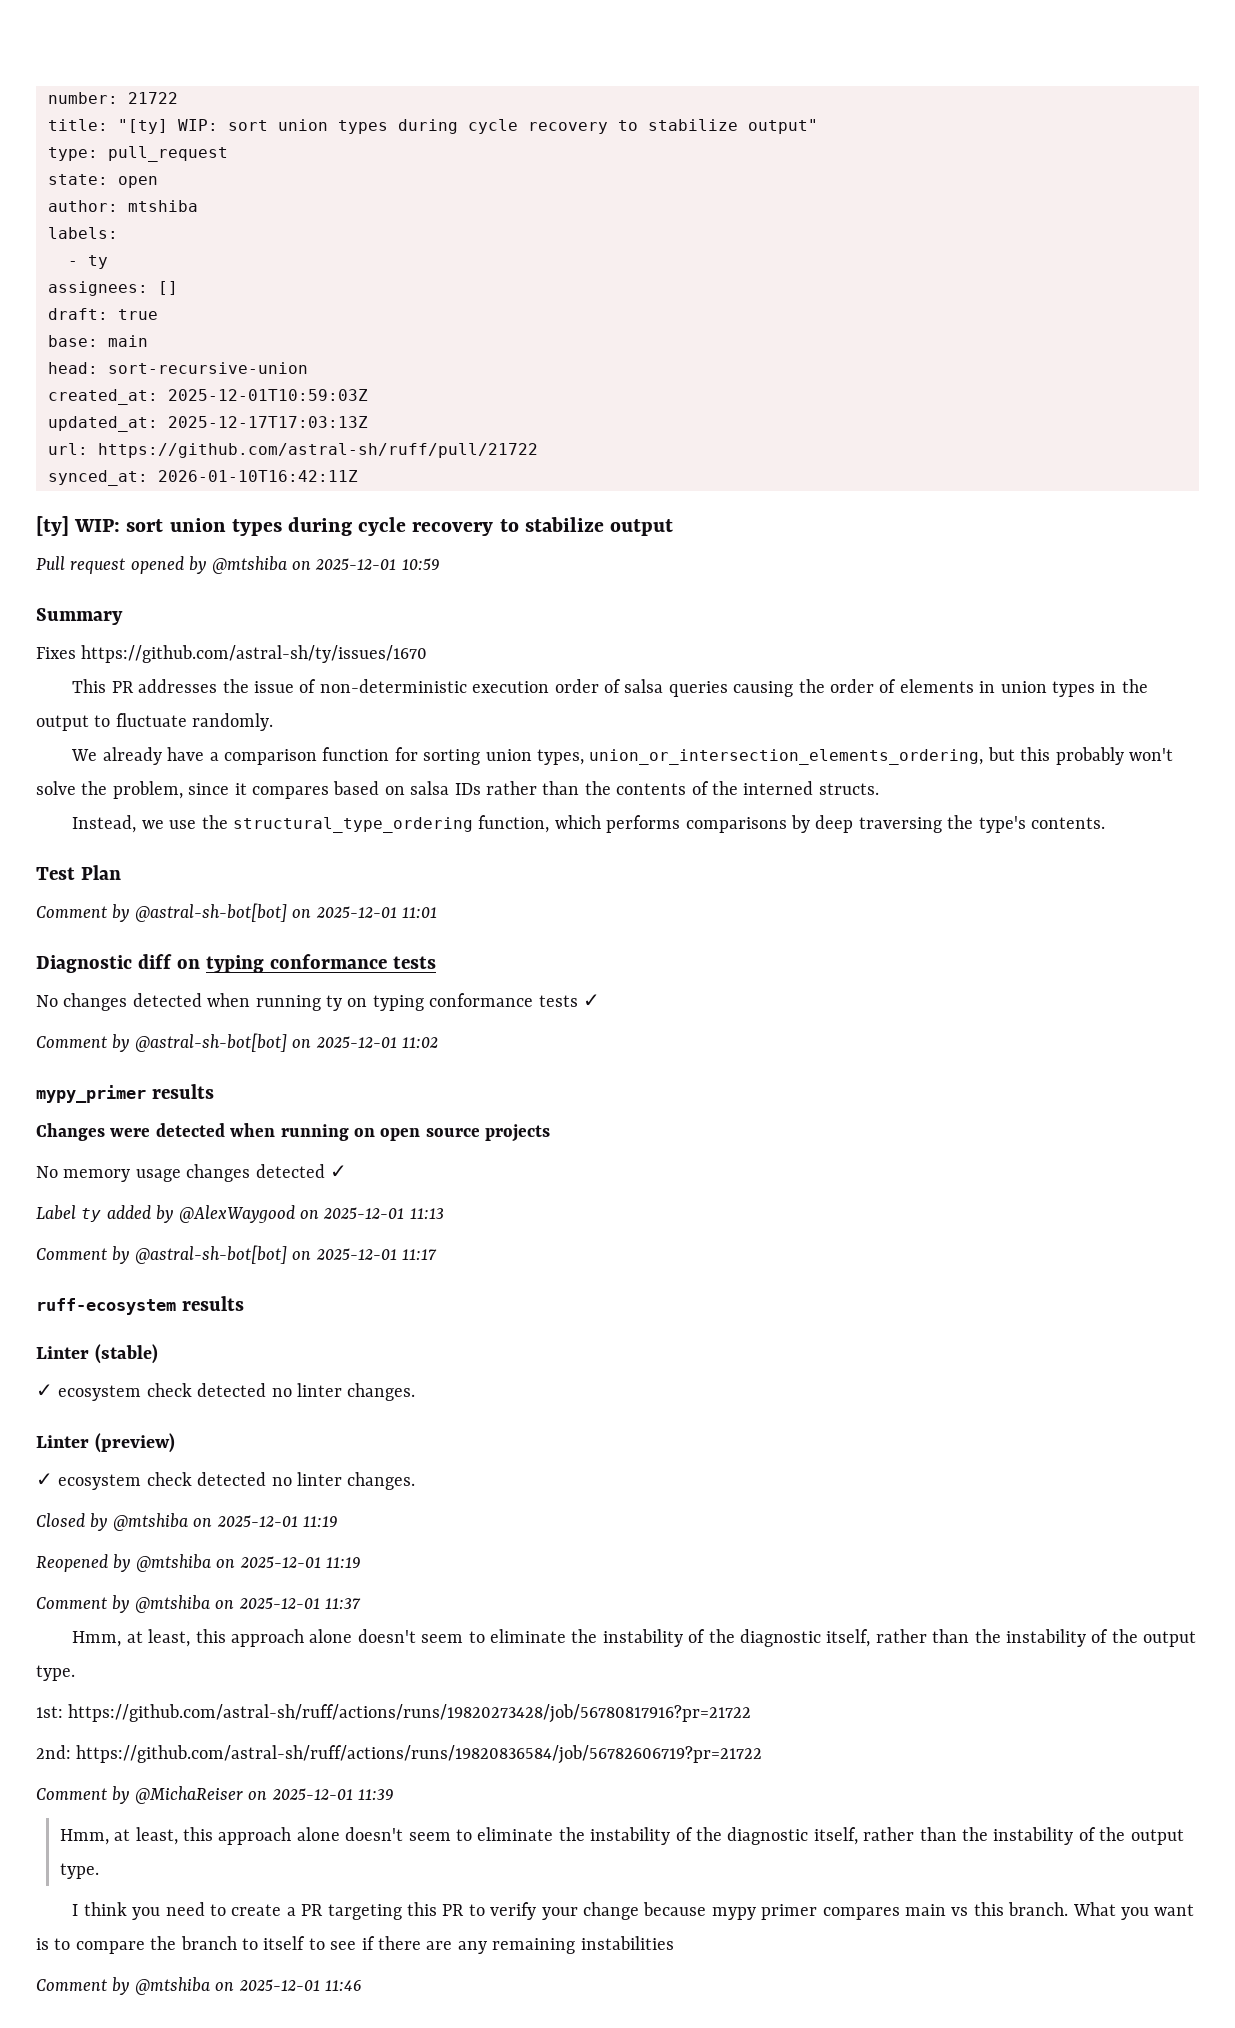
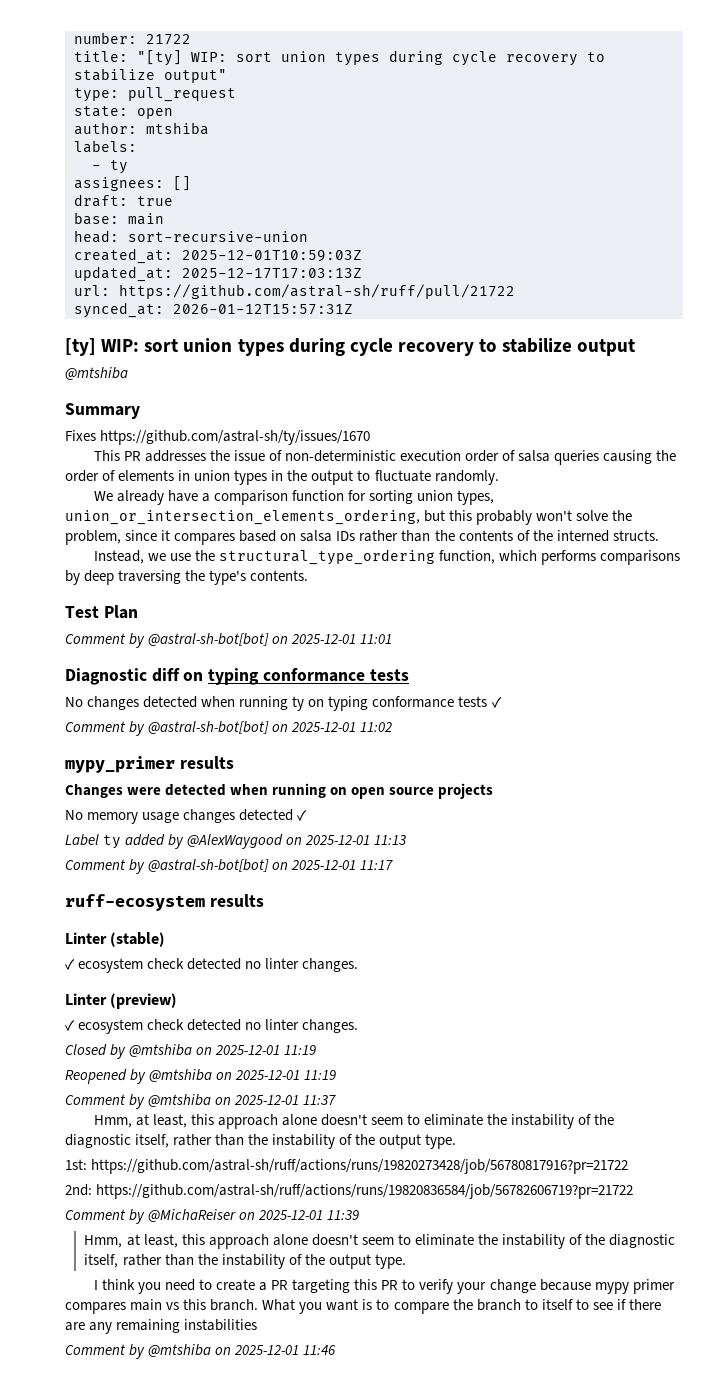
- synced_at: 2026-01-10T16:42:11Z
+ synced_at: 2026-01-12T15:57:31Z
  [ty] WIP: sort union types during cycle recovery to stabilize output
- Pull request opened by @mtshiba on 2025-12-01 10:59
+ @mtshiba

